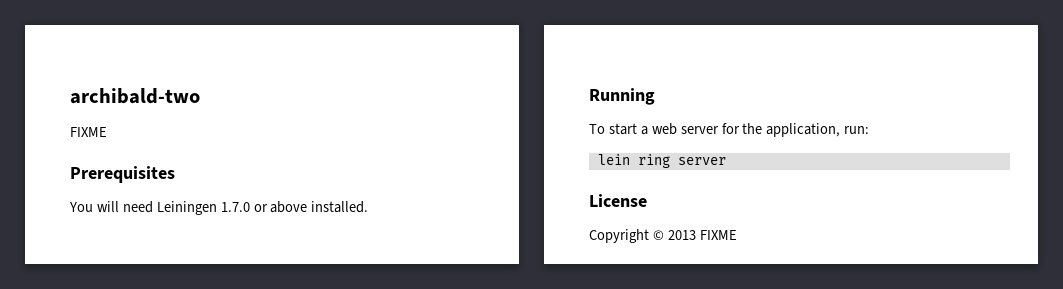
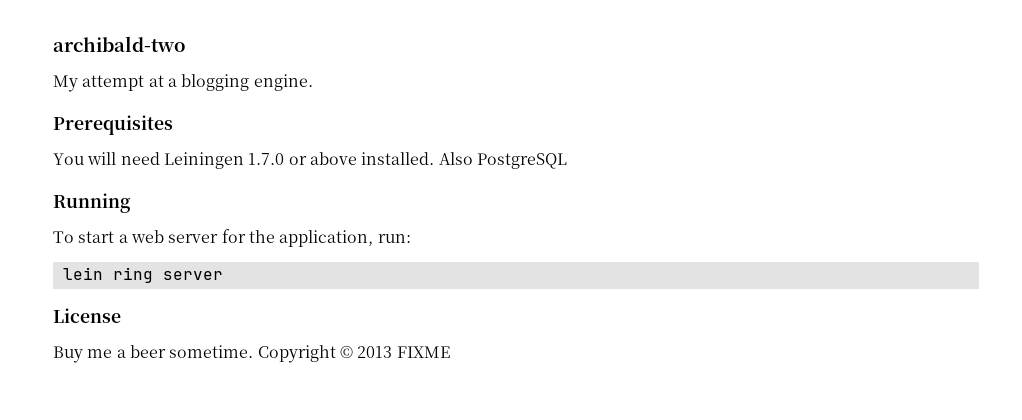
  archibald-two
- FIXME
+ My attempt at a blogging engine.
+ Also PostgreSQL
+ Buy me a beer sometime.

